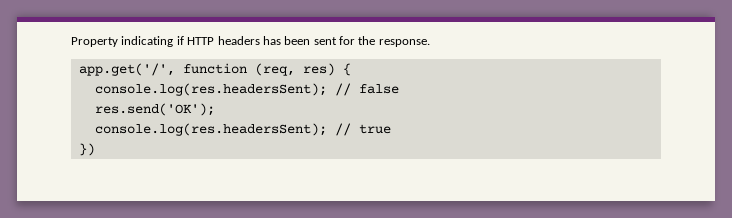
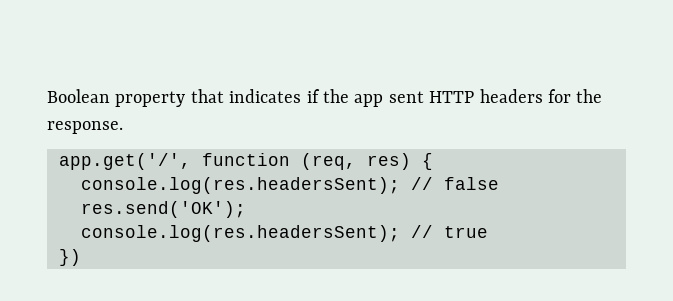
- Property indicating if HTTP headers has been sent for the response.
+ Boolean property that indicates if the app sent HTTP headers for the response.

